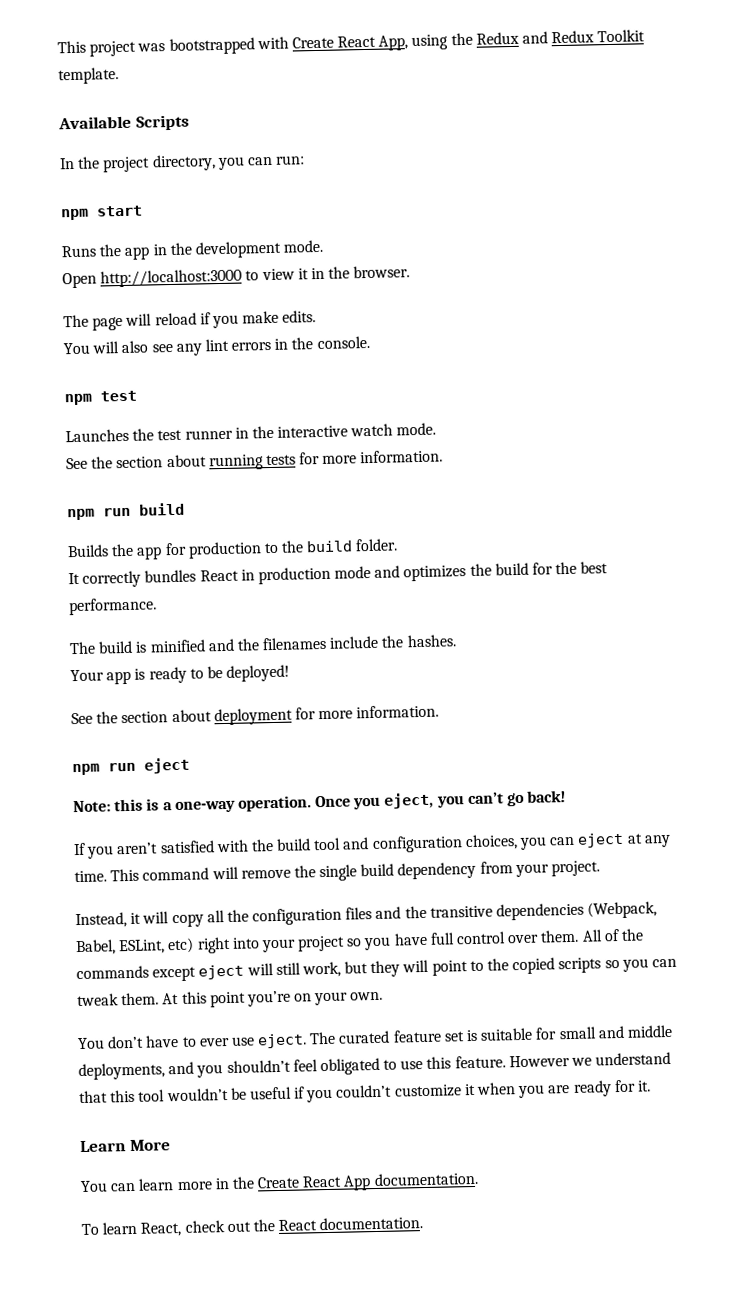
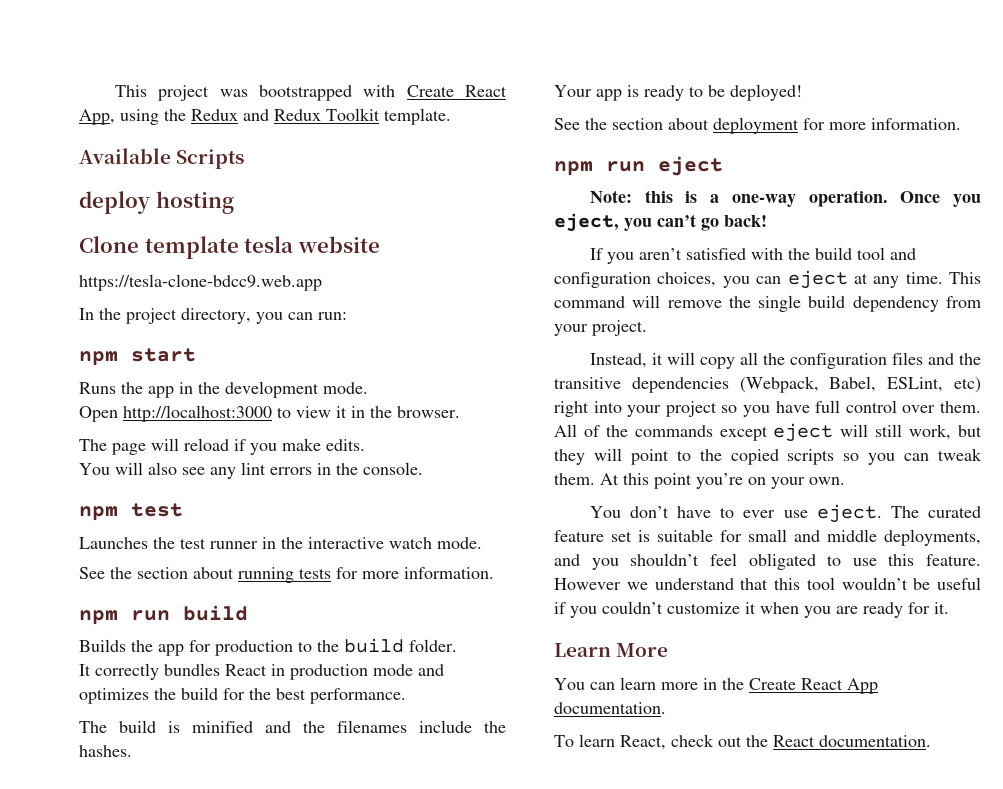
+ deploy hosting
+ Clone template tesla website
+ https://tesla-clone-bdcc9.web.app

